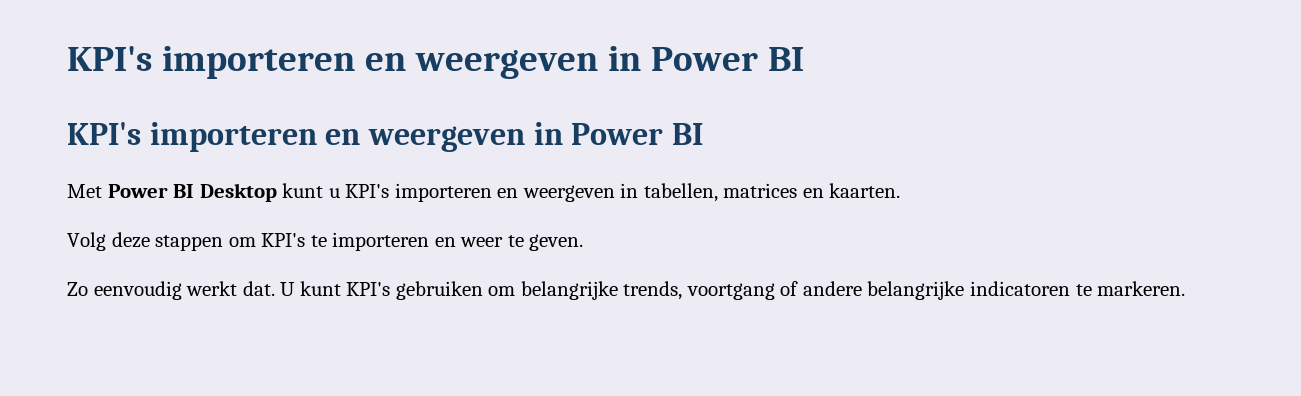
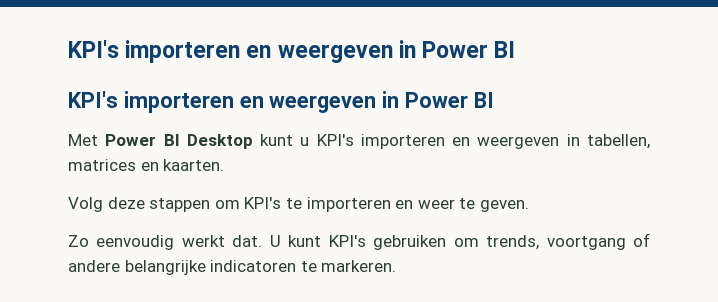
- U kunt KPI's gebruiken om belangrijke trends, voortgang of andere belangrijke indicatoren te markeren.
+ U kunt KPI's gebruiken om trends, voortgang of andere belangrijke indicatoren te markeren.

